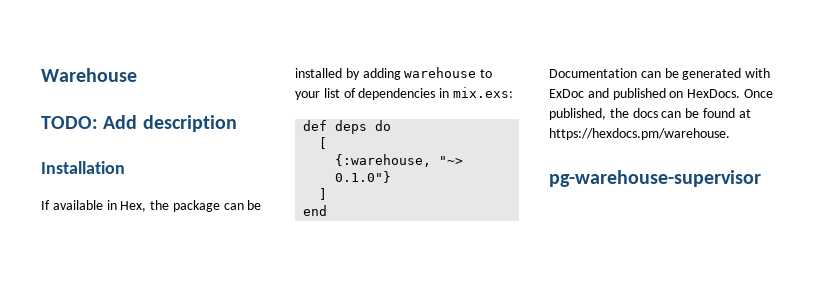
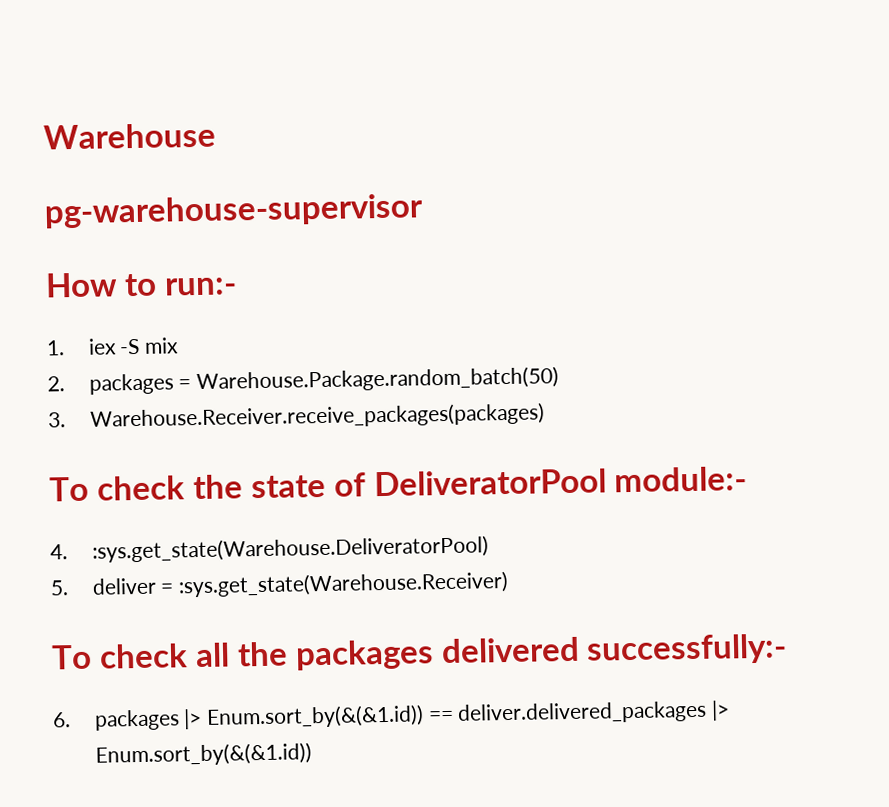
- TODO: Add description
- Installation
- If available in Hex, the package can be installed by adding warehouse to your list of dependencies in mix.exs:
- def deps do
- [
- {:warehouse, "~> 0.1.0"}
- ]
- end
- Documentation can be generated with ExDoc and published on HexDocs. Once published, the docs can be found at https://hexdocs.pm/warehouse.
  pg-warehouse-supervisor
+ How to run:-
+ 1. iex -S mix
+ 2. packages = Warehouse.Package.random_batch(50)
+ 3. Warehouse.Receiver.receive_packages(packages)
+ To check the state of DeliveratorPool module:-
+ 4. :sys.get_state(Warehouse.DeliveratorPool)
+ 5. deliver = :sys.get_state(Warehouse.Receiver)
+ To check all the packages delivered successfully:-
+ 6. packages |> Enum.sort_by(&(&1.id)) == deliver.delivered_packages |> Enum.sort_by(&(&1.id))

